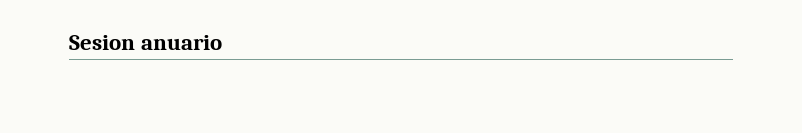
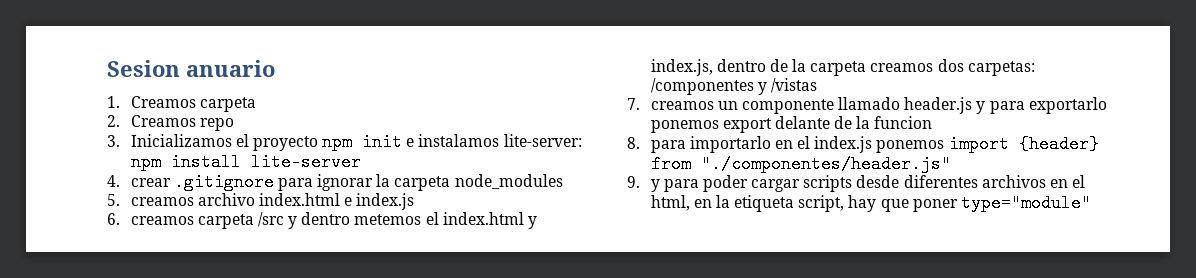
+ 1. Creamos carpeta
+ 2. Creamos repo
+ 3. Inicializamos el proyecto npm init e instalamos lite-server: npm install lite-server
+ 4. crear .gitignore para ignorar la carpeta node_modules
+ 5. creamos archivo index.html e index.js
+ 6. creamos carpeta /src y dentro metemos el index.html y index.js, dentro de la carpeta creamos dos carpetas: /componentes y /vistas
+ 7. creamos un componente llamado header.js y para exportarlo ponemos export delante de la funcion
+ 8. para importarlo en el index.js ponemos import {header} from "./componentes/header.js"
+ 9. y para poder cargar scripts desde diferentes archivos en el html, en la etiqueta script, hay que poner type="module"

